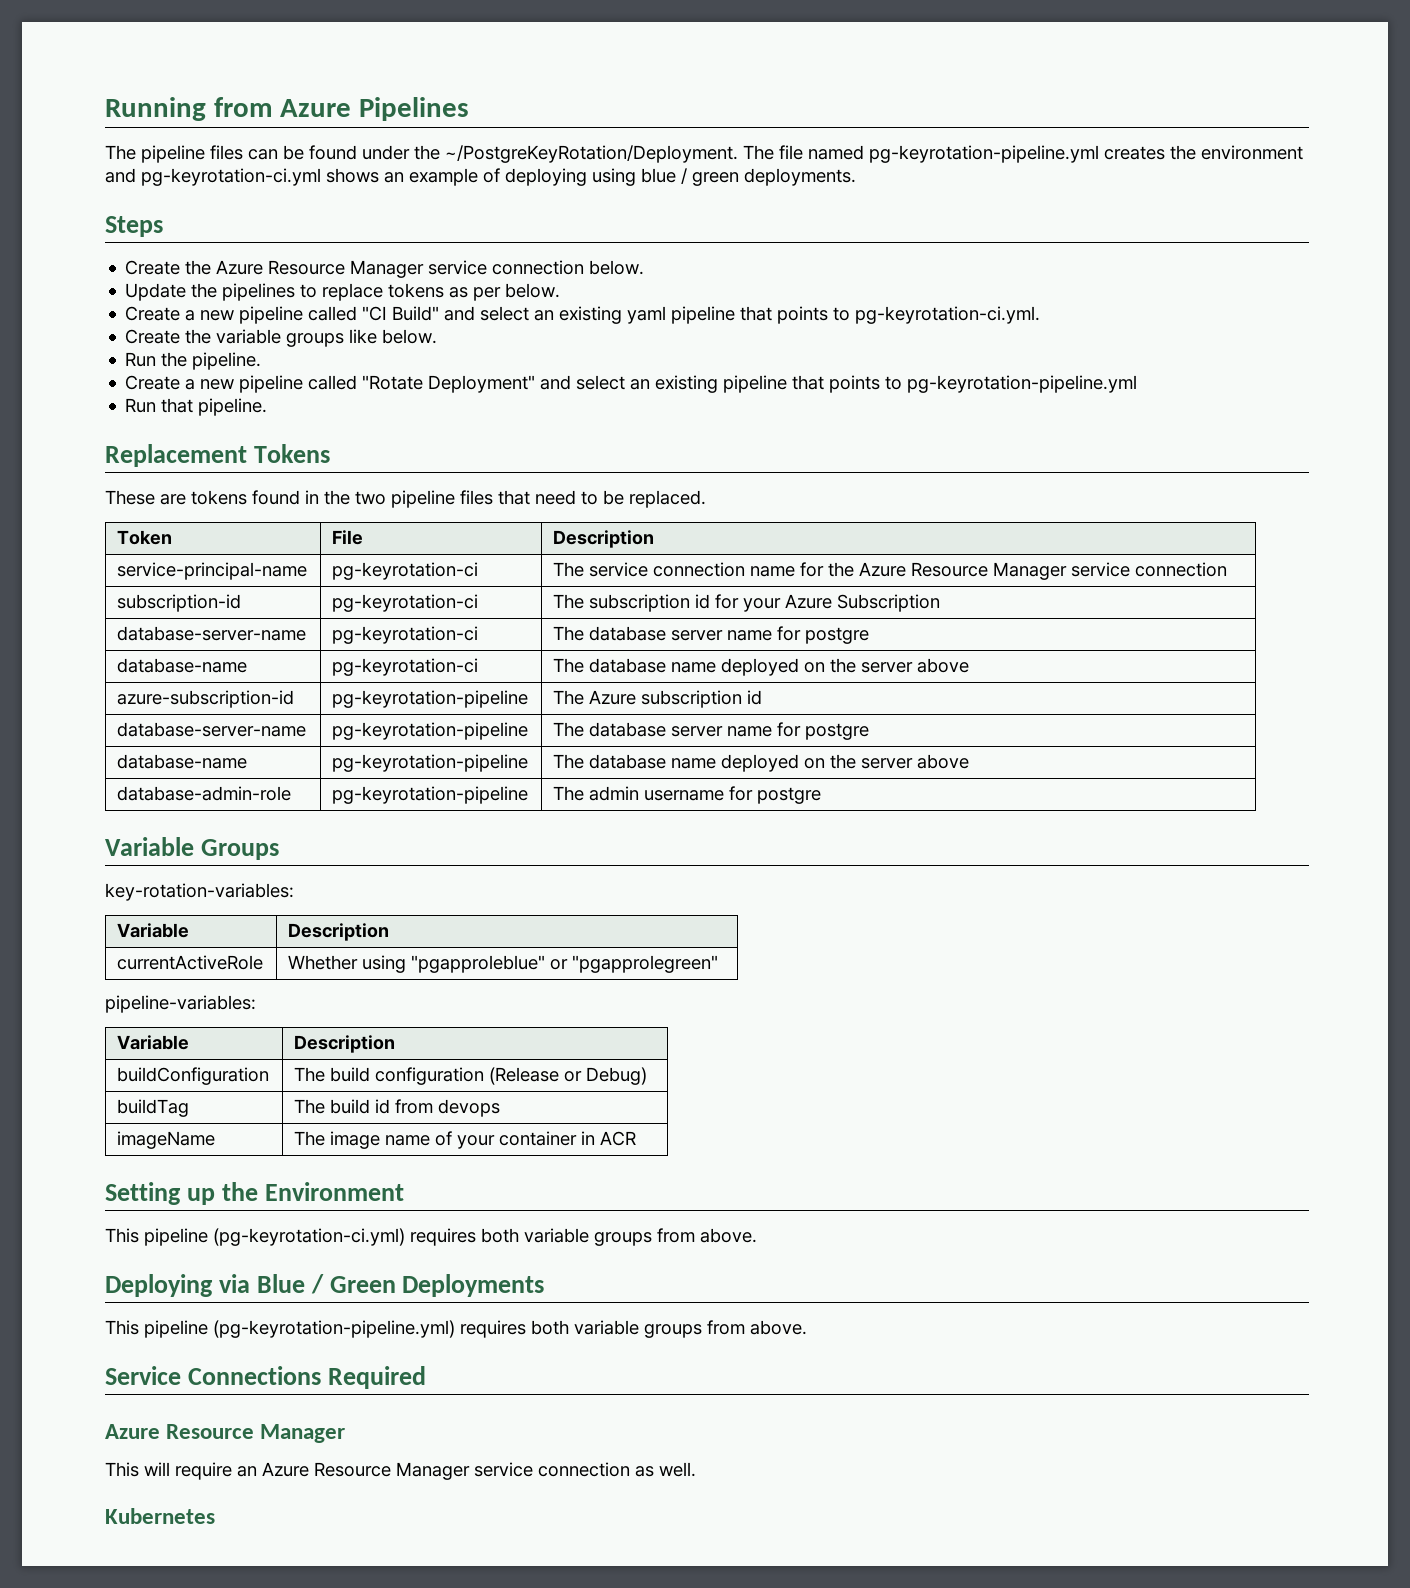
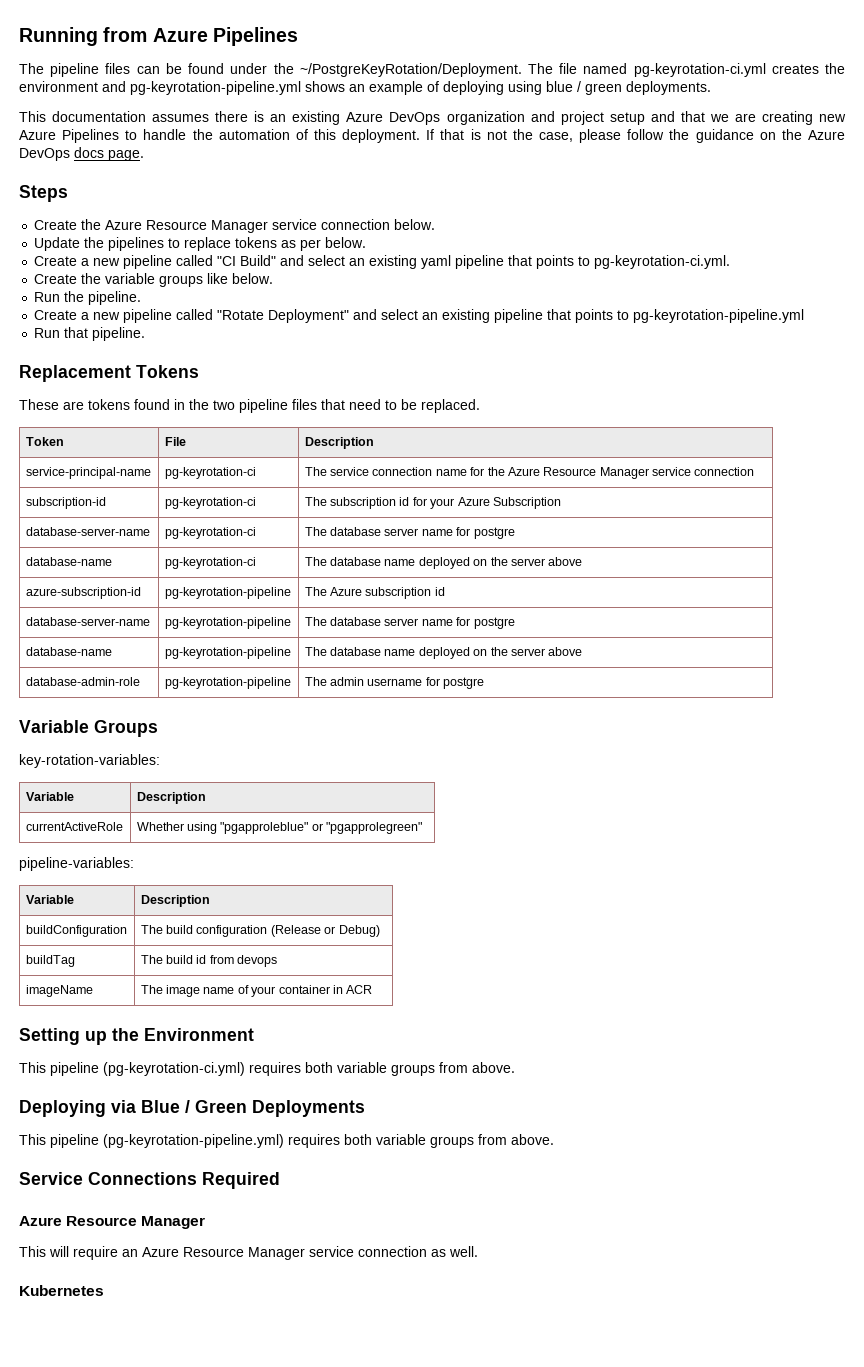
- The file named pg-keyrotation-pipeline.yml creates the environment and pg-keyrotation-ci.yml shows an example of deploying using blue / green deployments.
+ The file named pg-keyrotation-ci.yml creates the environment and pg-keyrotation-pipeline.yml shows an example of deploying using blue / green deployments.
+ This documentation assumes there is an existing Azure DevOps organization and project setup and that we are creating new Azure Pipelines to handle the automation of this deployment. If that is not the case, please follow the guidance on the Azure DevOps docs page.

